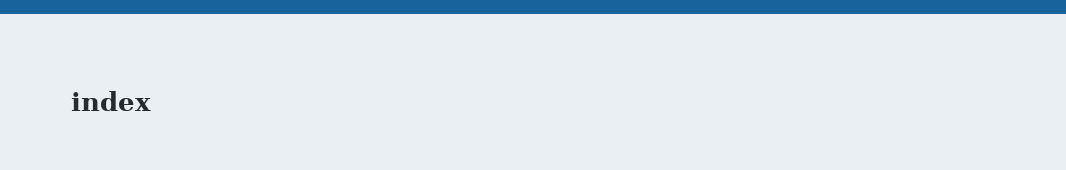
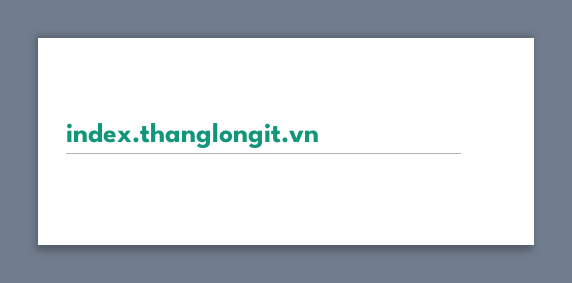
- index
+ index.thanglongit.vn

